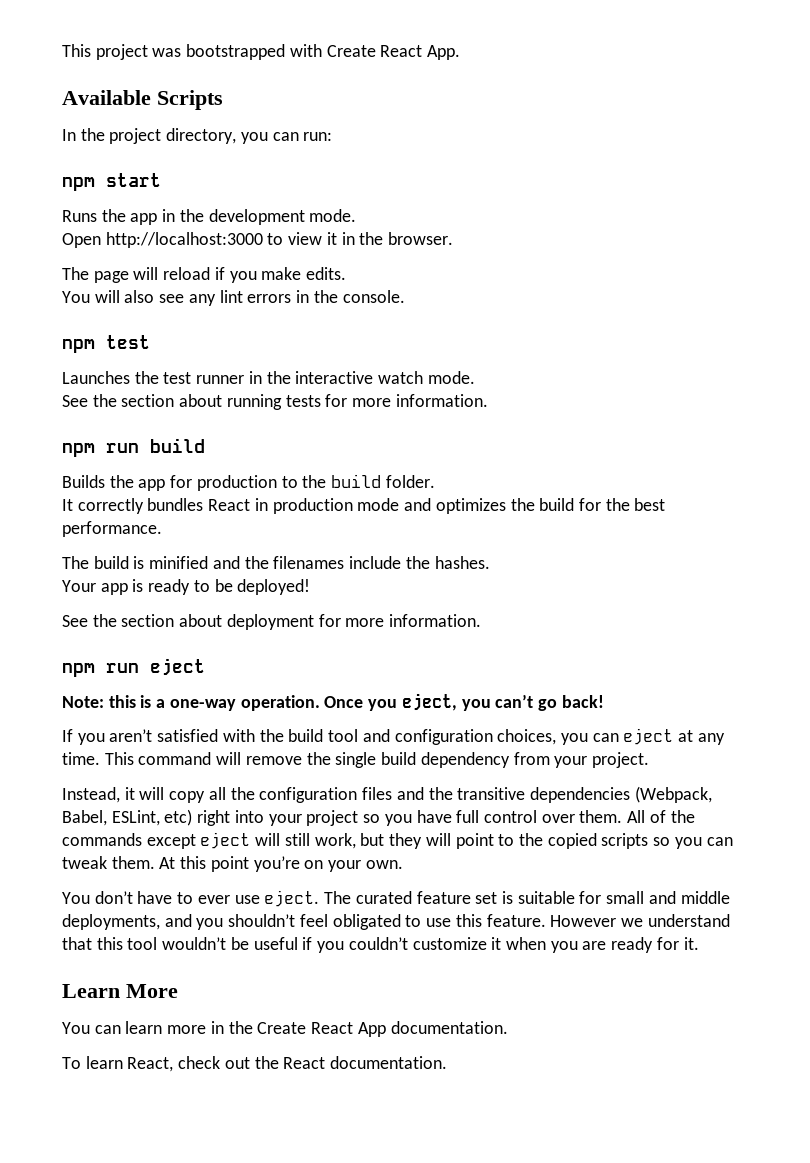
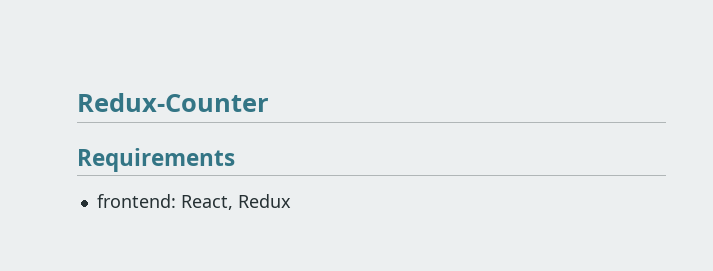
- This project was bootstrapped with Create React App.
- Available Scripts
- In the project directory, you can run:
- npm start
- Runs the app in the development mode.
- Open http://localhost:3000 to view it in the browser.
- The page will reload if you make edits.
- You will also see any lint errors in the console.
- npm test
- Launches the test runner in the interactive watch mode.
- See the section about running tests for more information.
- npm run build
- Builds the app for production to the build folder.
- It correctly bundles React in production mode and optimizes the build for the best performance.
- The build is minified and the filenames include the hashes.
- Your app is ready to be deployed!
- See the section about deployment for more information.
- npm run eject
- Note: this is a one-way operation. Once you eject, you can’t go back!
- If you aren’t satisfied with the build tool and configuration choices, you can eject at any time. This command will remove the single build dependency from your project.
- Instead, it will copy all the configuration files and the transitive dependencies (Webpack, Babel, ESLint, etc) right into your project so you have full control over them. All of the commands except eject will still work, but they will point to the copied scripts so you can tweak them. At this point you’re on your own.
- You don’t have to ever use eject. The curated feature set is suitable for small and middle deployments, and you shouldn’t feel obligated to use this feature. However we understand that this tool wouldn’t be useful if you couldn’t customize it when you are ready for it.
- Learn More
- You can learn more in the Create React App documentation.
- To learn React, check out the React documentation.
+ Redux-Counter
+ Requirements
+ frontend: React, Redux

